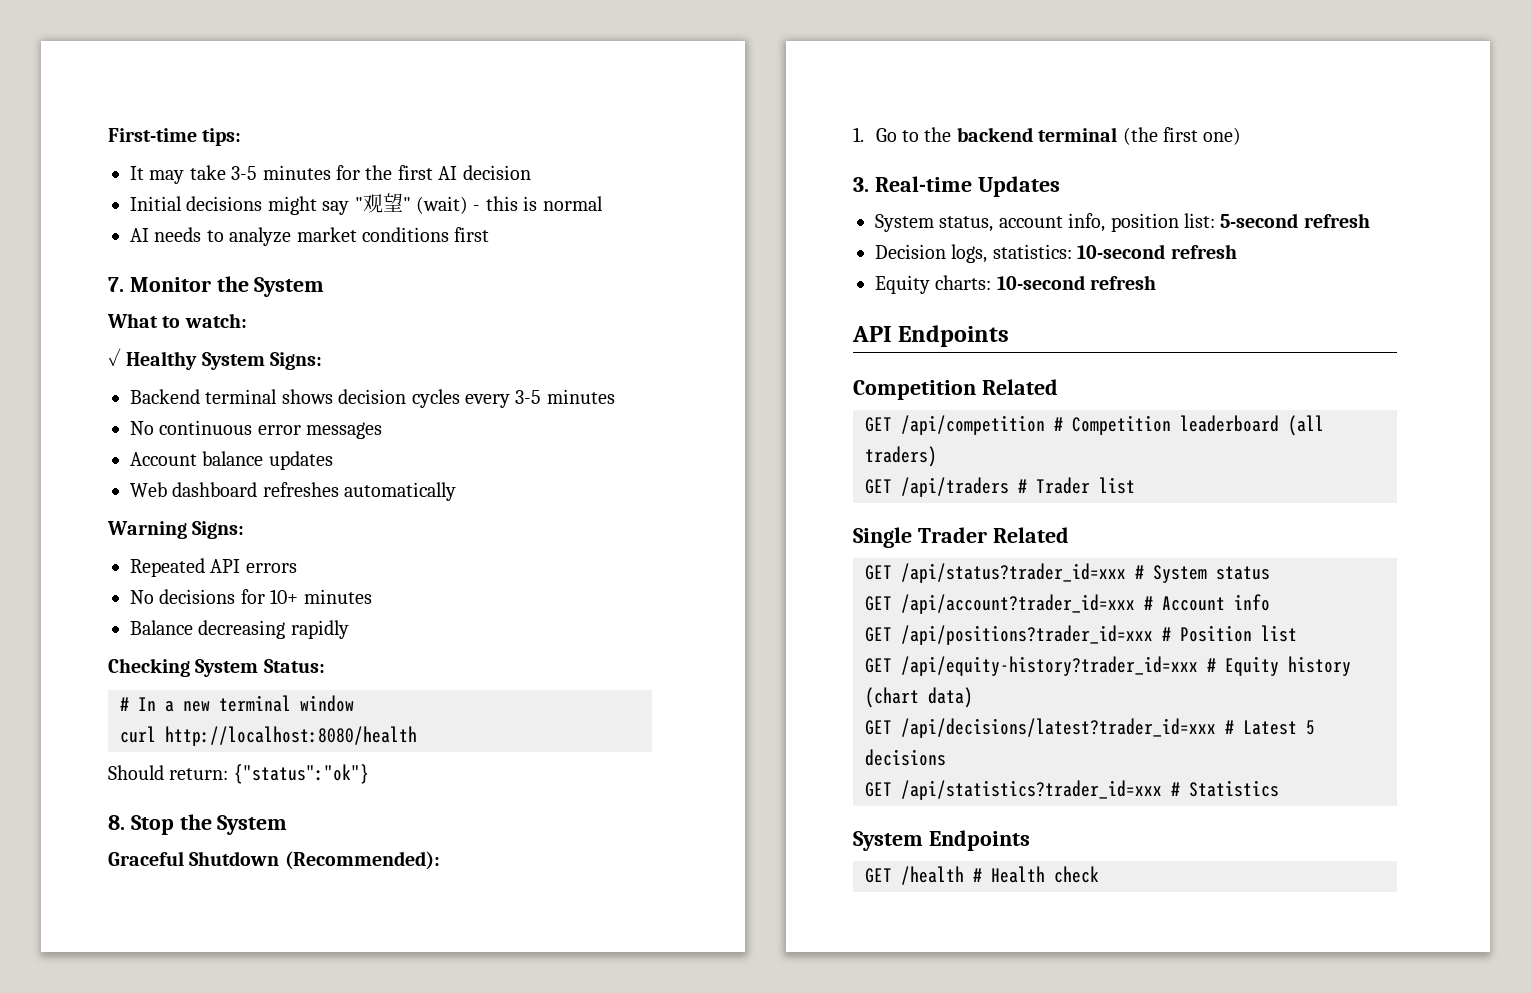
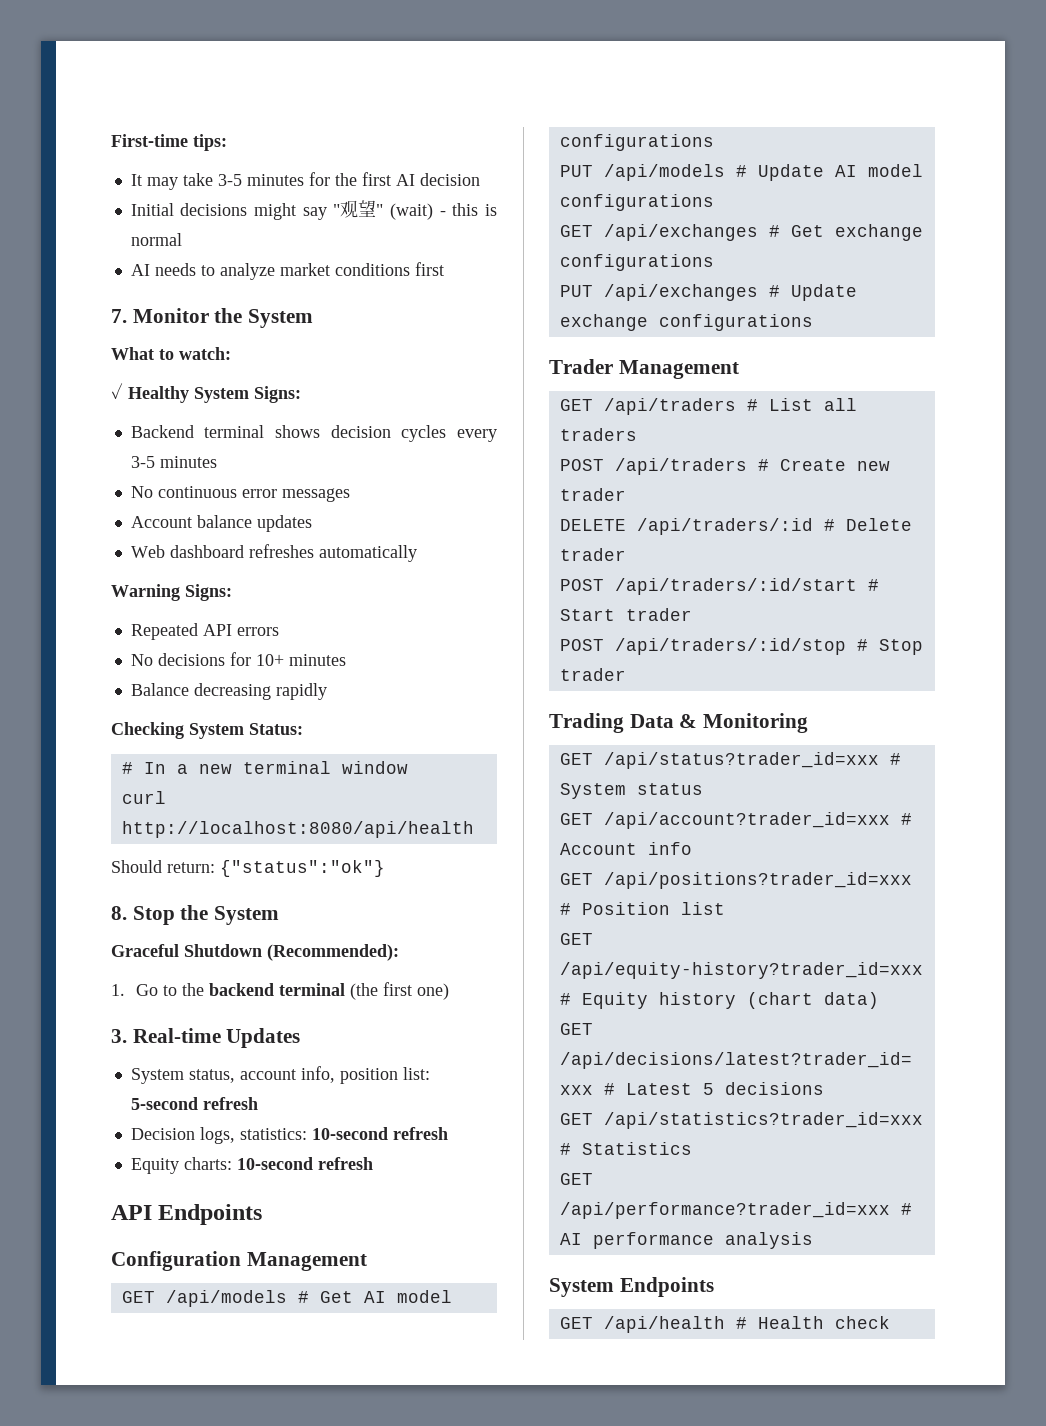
- curl http://localhost:8080/health
+ curl http://localhost:8080/api/health
- Competition Related
- GET /api/competition # Competition leaderboard (all traders)
- GET /api/traders # Trader list
- Single Trader Related
+ Configuration Management
+ GET /api/models # Get AI model configurations
+ PUT /api/models # Update AI model configurations
+ GET /api/exchanges # Get exchange configurations
+ PUT /api/exchanges # Update exchange configurations
+ Trader Management
+ GET /api/traders # List all traders
+ POST /api/traders # Create new trader
+ DELETE /api/traders/:id # Delete trader
+ POST /api/traders/:id/start # Start trader
+ POST /api/traders/:id/stop # Stop trader
+ Trading Data & Monitoring
+ GET /api/performance?trader_id=xxx # AI performance analysis
- GET /health # Health check
+ GET /api/health # Health check

